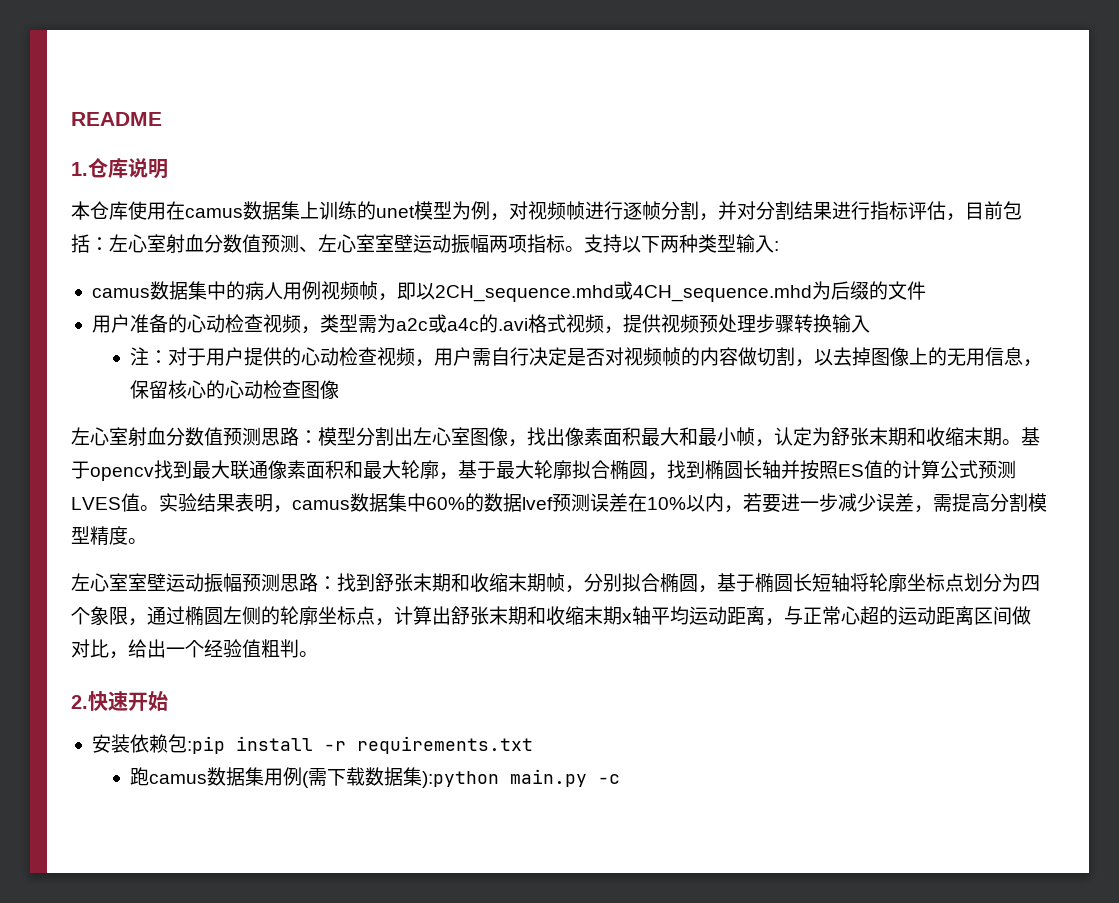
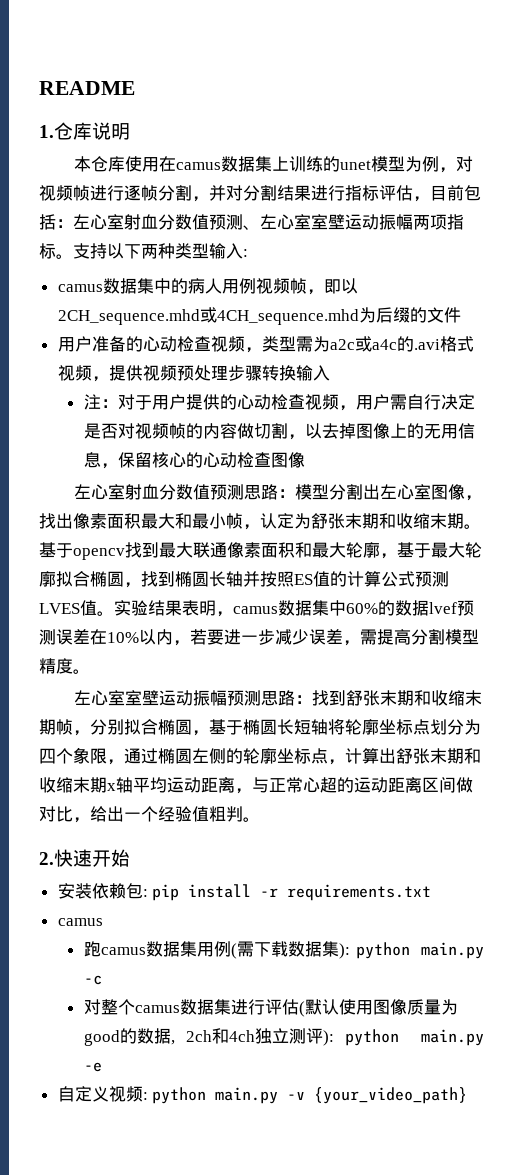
- 安装依赖包:pip install -r requirements.txt
+ 安装依赖包: pip install -r requirements.txt
+ camus
- 跑camus数据集用例(需下载数据集):python main.py -c
+ 跑camus数据集用例(需下载数据集): python main.py -c
+ 对整个camus数据集进行评估(默认使用图像质量为good的数据, 2ch和4ch独立测评): python main.py -e
+ 自定义视频: python main.py -v {your_video_path}

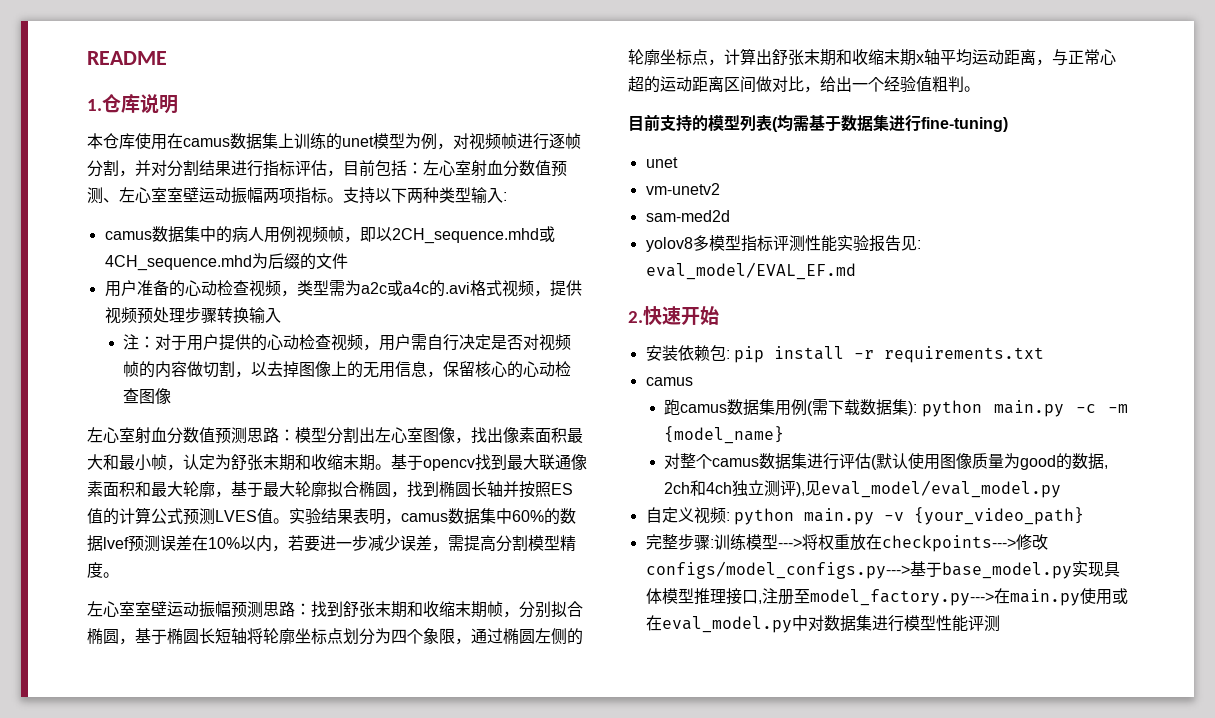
+ 目前支持的模型列表(均需基于数据集进行fine-tuning)
+ unet
+ vm-unetv2
+ sam-med2d
+ yolov8多模型指标评测性能实验报告见: eval_model/EVAL_EF.md
- 跑camus数据集用例(需下载数据集): python main.py -c
+ 跑camus数据集用例(需下载数据集): python main.py -c -m {model_name}
- 对整个camus数据集进行评估(默认使用图像质量为good的数据, 2ch和4ch独立测评): python main.py -e
+ 对整个camus数据集进行评估(默认使用图像质量为good的数据, 2ch和4ch独立测评),见eval_model/eval_model.py
+ 完整步骤:训练模型--->将权重放在checkpoints--->修改configs/model_configs.py--->基于base_model.py实现具体模型推理接口,注册至model_factory.py--->在main.py使用或在eval_model.py中对数据集进行模型性能评测

